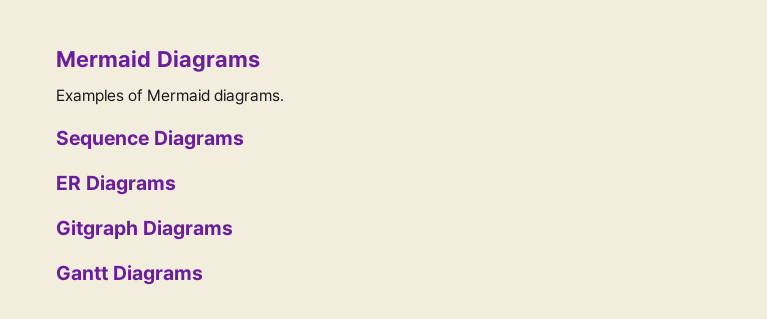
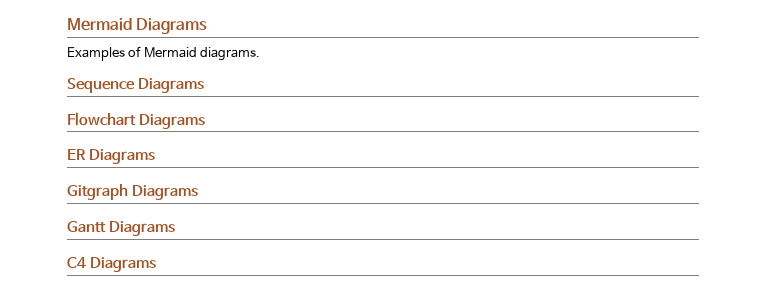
+ Flowchart Diagrams
+ C4 Diagrams

